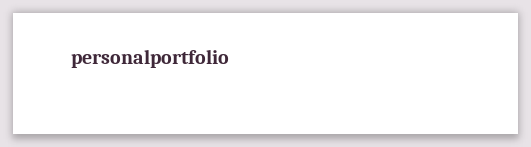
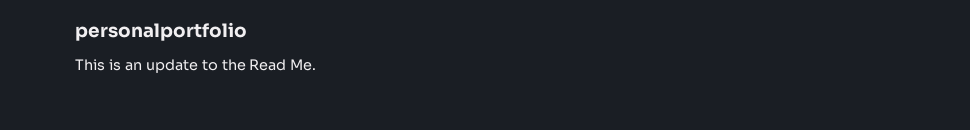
+ This is an update to the Read Me.

